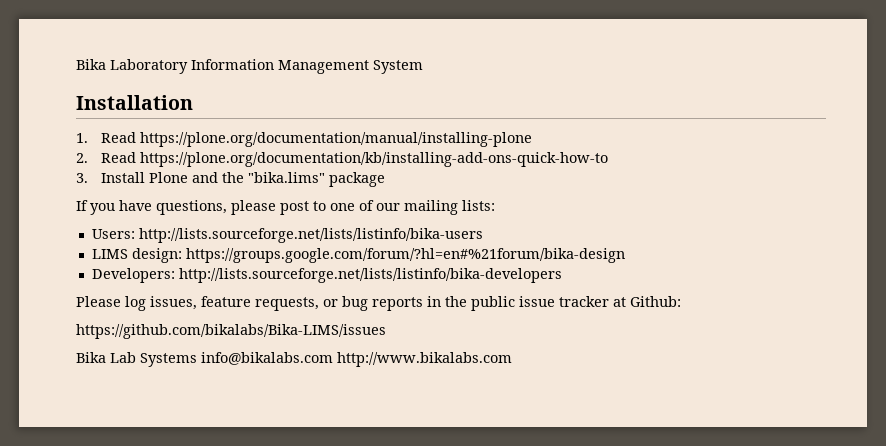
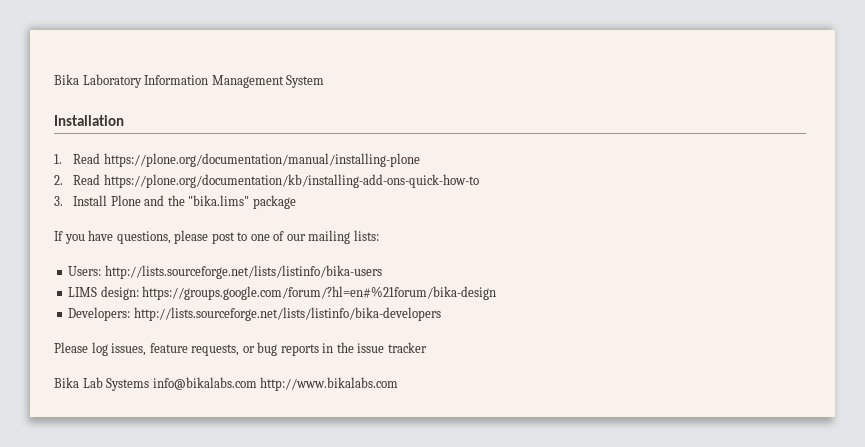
- Please log issues, feature requests, or bug reports in the public issue tracker at Github:
- https://github.com/bikalabs/Bika-LIMS/issues
+ Please log issues, feature requests, or bug reports in the issue tracker

